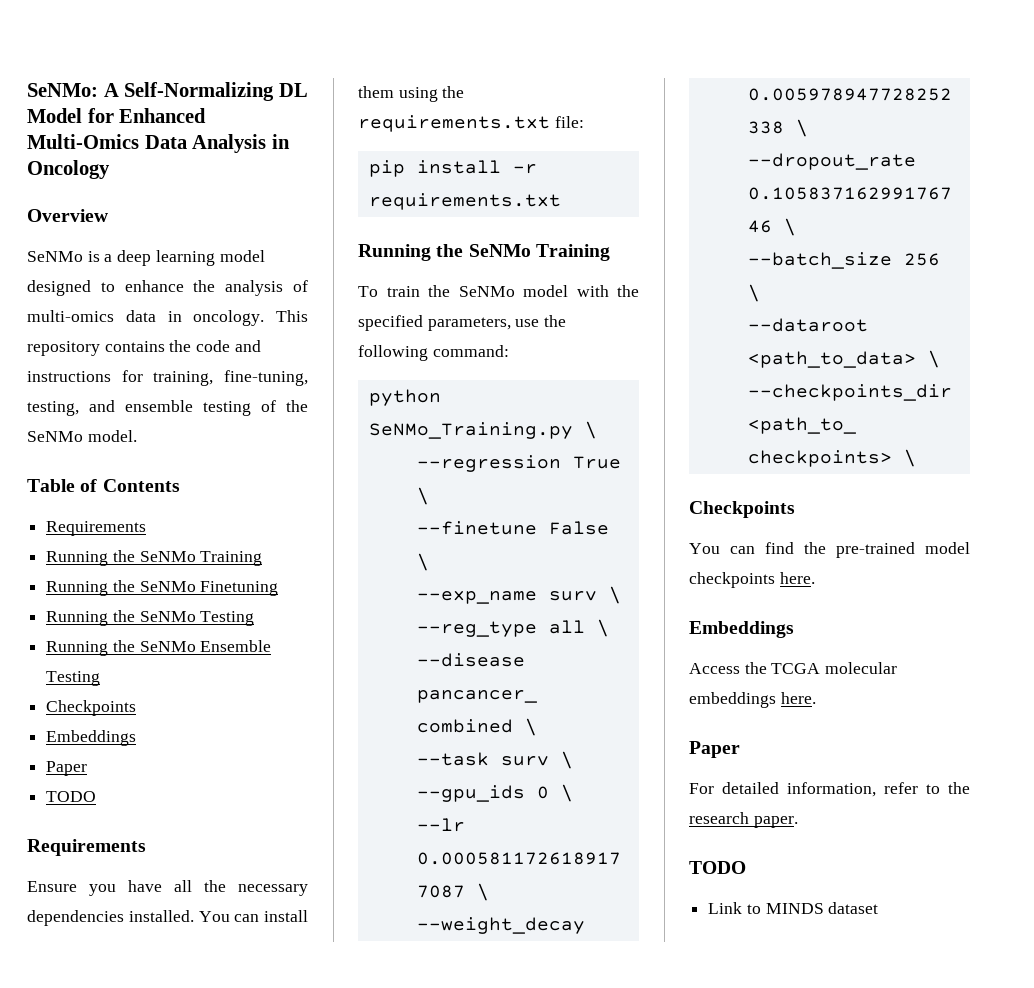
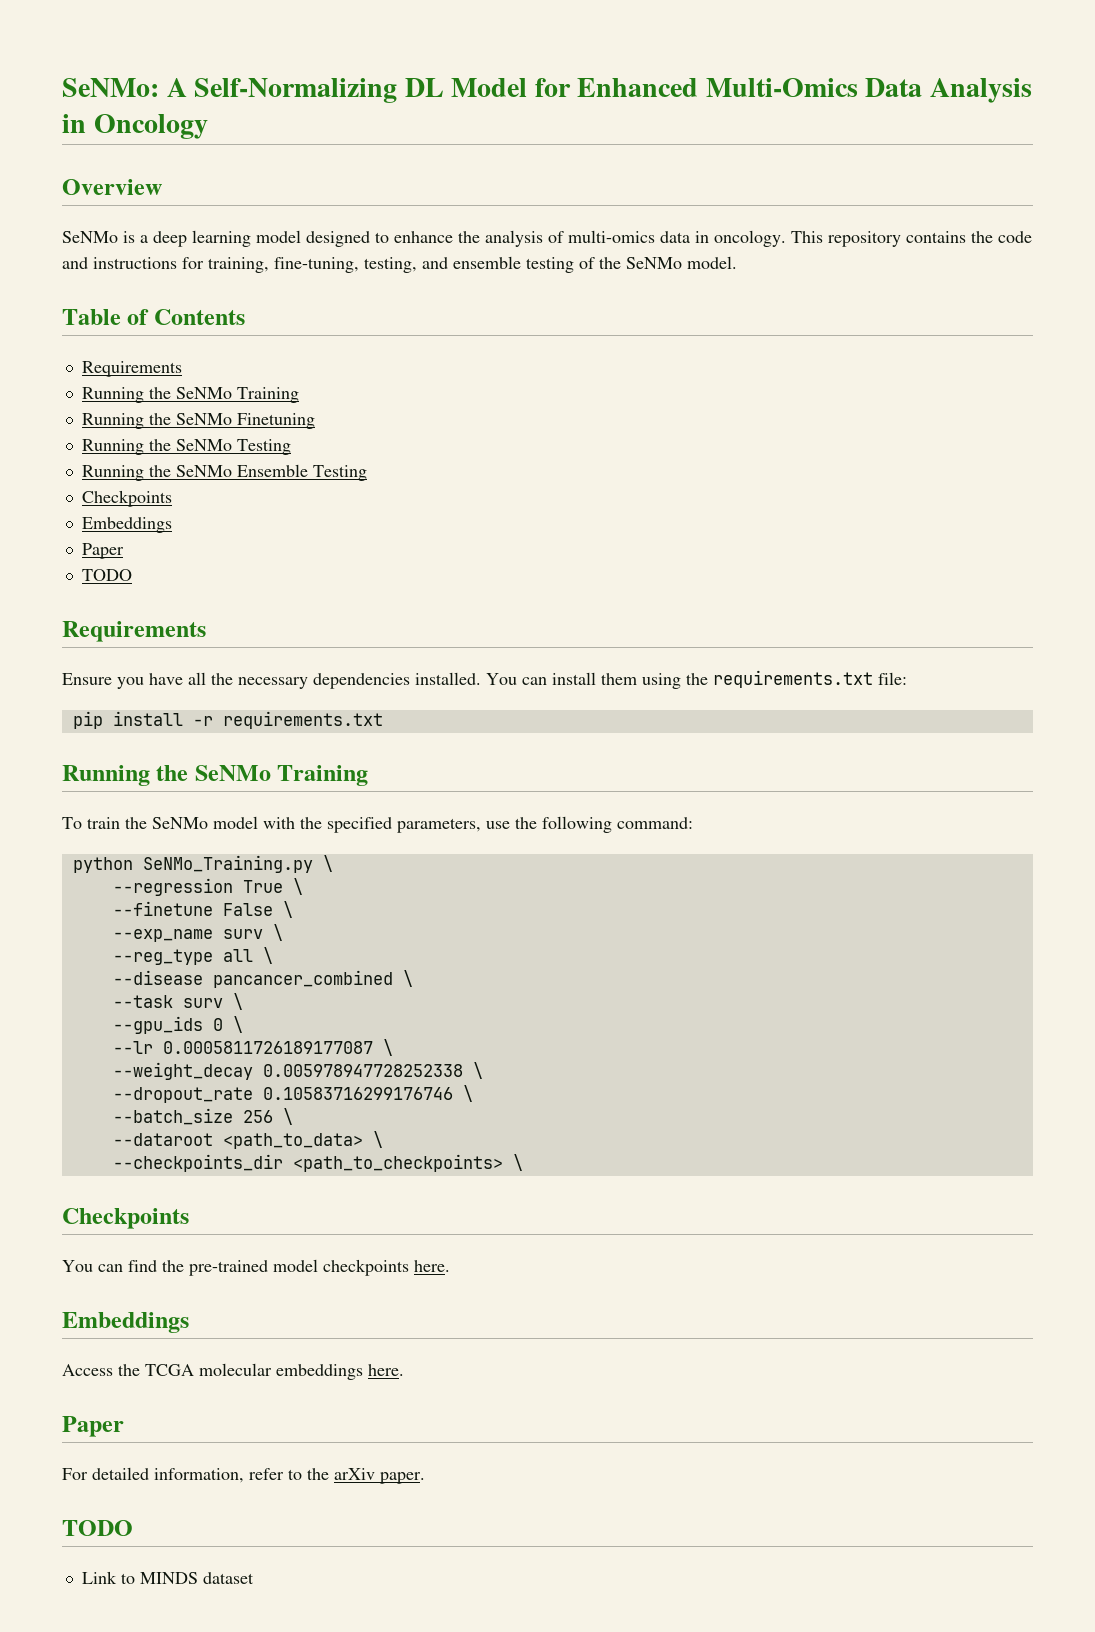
- For detailed information, refer to the research paper.
+ For detailed information, refer to the arXiv paper.

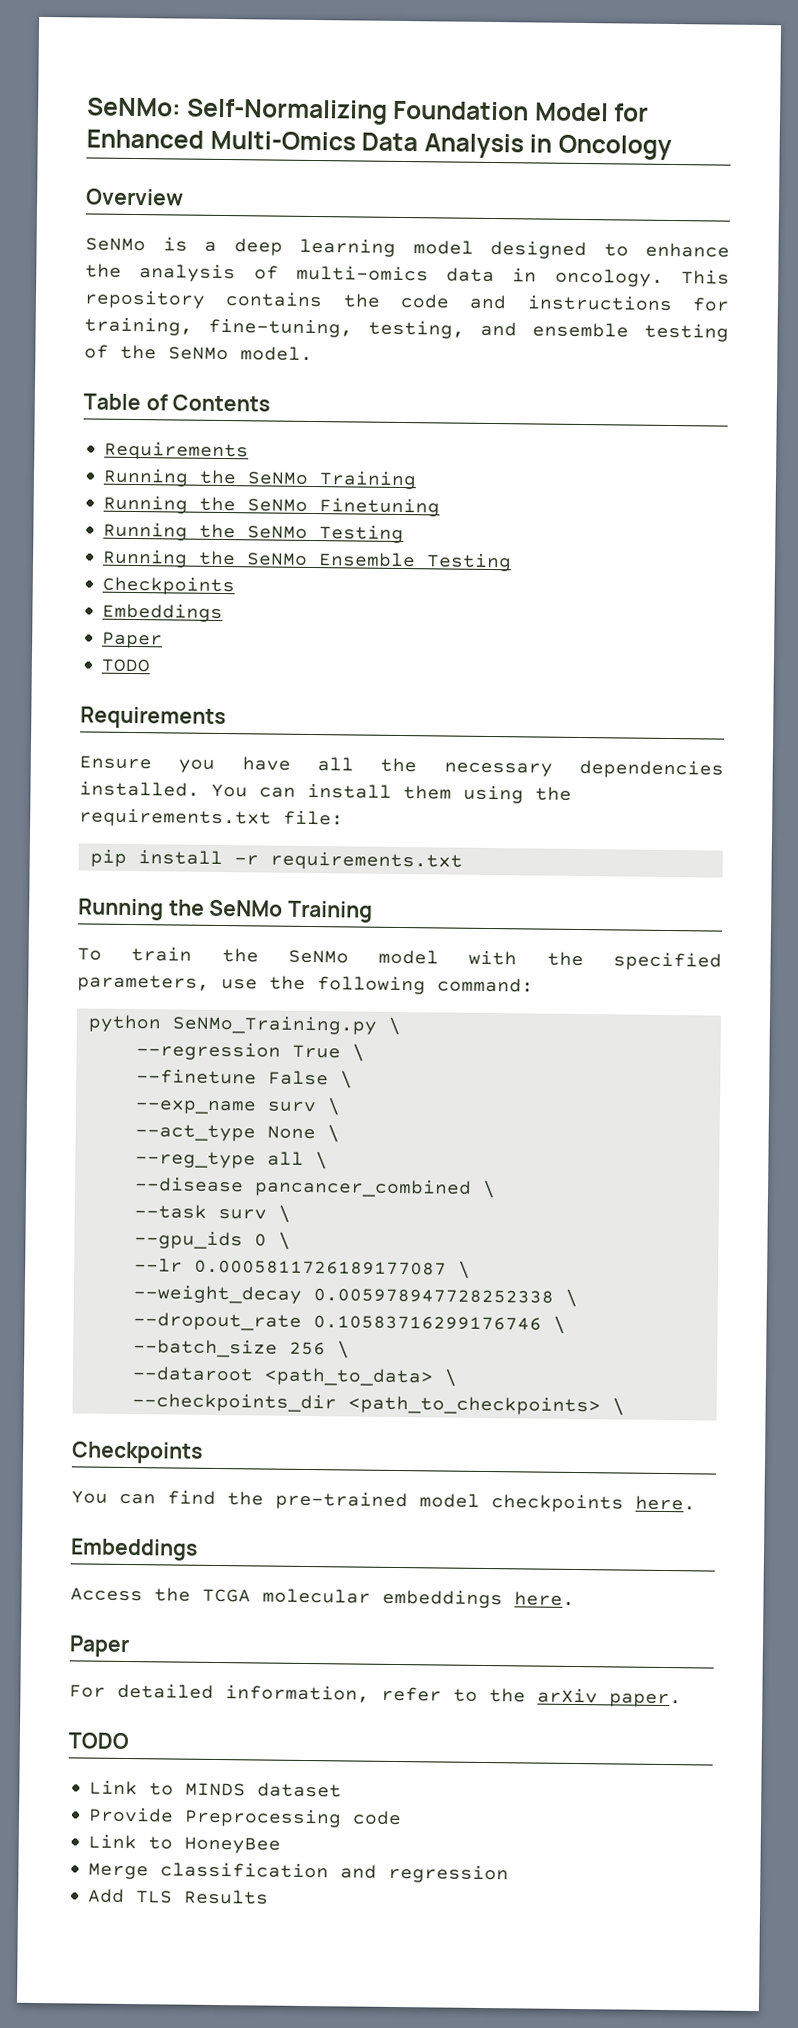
- SeNMo: A Self-Normalizing DL Model for Enhanced Multi-Omics Data Analysis in Oncology
+ SeNMo: Self-Normalizing Foundation Model for Enhanced Multi-Omics Data Analysis in Oncology
+ --act_type None \
+ Provide Preprocessing code
+ Link to HoneyBee
+ Merge classification and regression
+ Add TLS Results

